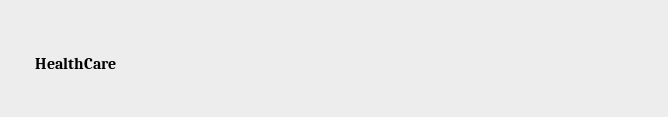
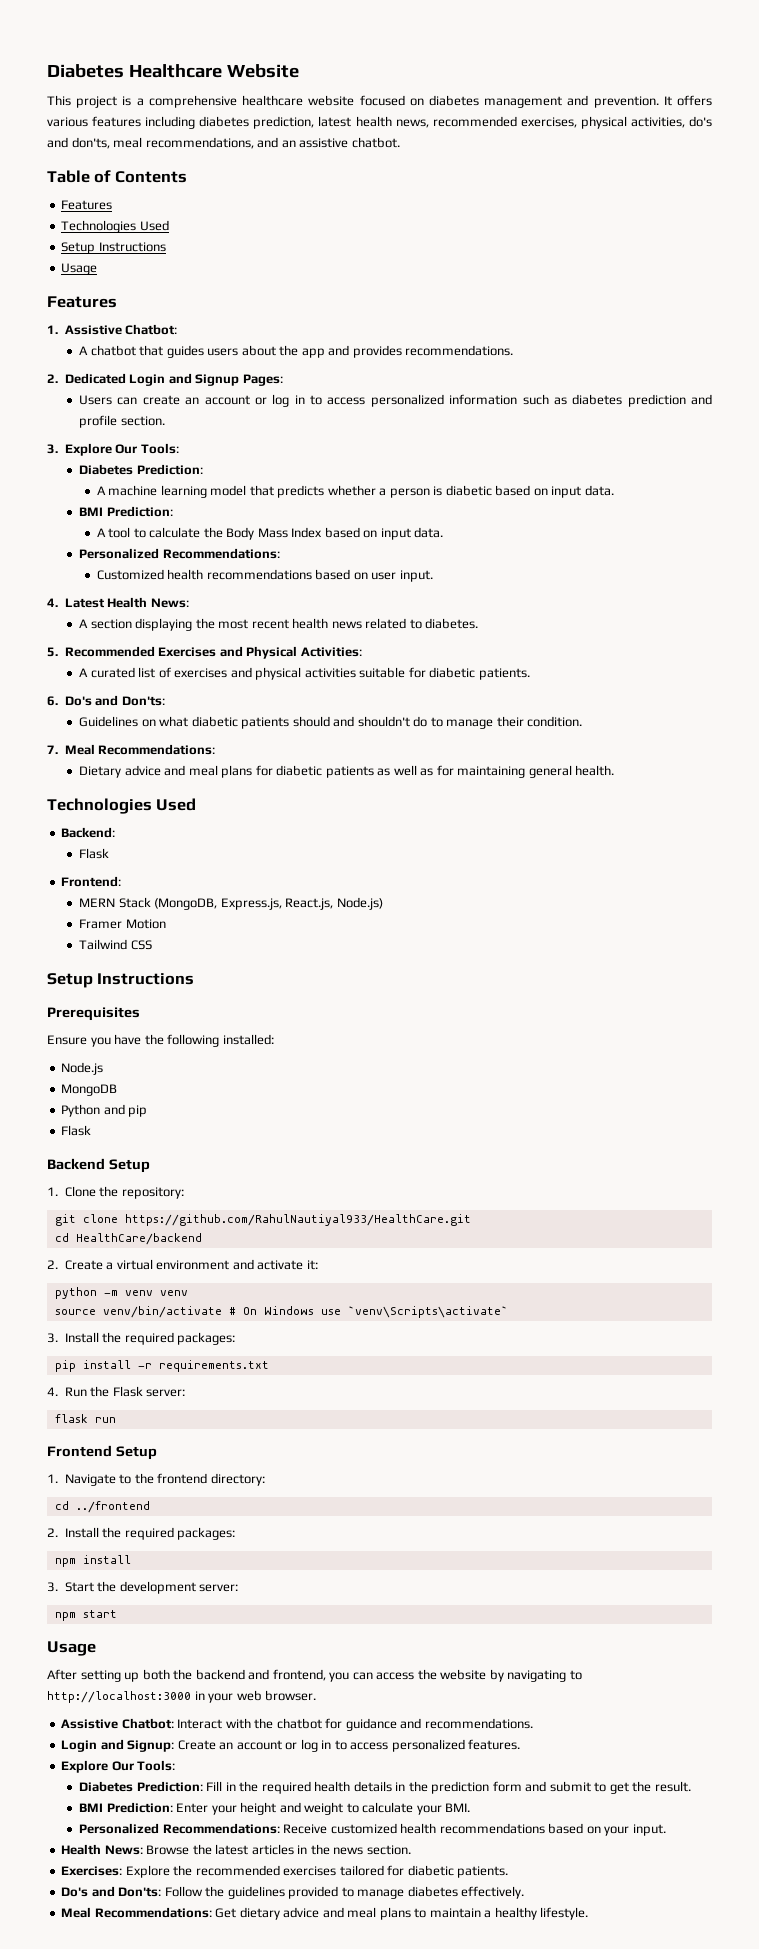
- HealthCare
+ Diabetes Healthcare Website
+ This project is a comprehensive healthcare website focused on diabetes management and prevention. It offers various features including diabetes prediction, latest health news, recommended exercises, physical activities, do's and don'ts, meal recommendations, and an assistive chatbot.
+ Table of Contents
+ Features
+ Technologies Used
+ Setup Instructions
+ Usage
+ Features
+ 1. Assistive Chatbot:
+ A chatbot that guides users about the app and provides recommendations.
+ 2. Dedicated Login and Signup Pages:
+ Users can create an account or log in to access personalized information such as diabetes prediction and profile section.
+ 3. Explore Our Tools:
+ Diabetes Prediction:
+ A machine learning model that predicts whether a person is diabetic based on input data.
+ BMI Prediction:
+ A tool to calculate the Body Mass Index based on input data.
+ Personalized Recommendations:
+ Customized health recommendations based on user input.
+ 4. Latest Health News:
+ A section displaying the most recent health news related to diabetes.
+ 5. Recommended Exercises and Physical Activities:
+ A curated list of exercises and physical activities suitable for diabetic patients.
+ 6. Do's and Don'ts:
+ Guidelines on what diabetic patients should and shouldn't do to manage their condition.
+ 7. Meal Recommendations:
+ Dietary advice and meal plans for diabetic patients as well as for maintaining general health.
+ Technologies Used
+ Backend:
+ Flask
+ Frontend:
+ MERN Stack (MongoDB, Express.js, React.js, Node.js)
+ Framer Motion
+ Tailwind CSS
+ Setup Instructions
+ Prerequisites
+ Ensure you have the following installed:
+ Node.js
+ MongoDB
+ Python and pip
+ Flask
+ Backend Setup
+ 1. Clone the repository:
+ git clone https://github.com/RahulNautiyal933/HealthCare.git
+ cd HealthCare/backend
+ 2. Create a virtual environment and activate it:
+ python -m venv venv
+ source venv/bin/activate # On Windows use `venv\Scripts\activate`
+ 3. Install the required packages:
+ pip install -r requirements.txt
+ 4. Run the Flask server:
+ flask run
+ Frontend Setup
+ 1. Navigate to the frontend directory:
+ cd ../frontend
+ 2. Install the required packages:
+ npm install
+ 3. Start the development server:
+ npm start
+ Usage
+ After setting up both the backend and frontend, you can access the website by navigating to http://localhost:3000 in your web browser.
+ Assistive Chatbot: Interact with the chatbot for guidance and recommendations.
+ Login and Signup: Create an account or log in to access personalized features.
+ Explore Our Tools:
+ Diabetes Prediction: Fill in the required health details in the prediction form and submit to get the result.
+ BMI Prediction: Enter your height and weight to calculate your BMI.
+ Personalized Recommendations: Receive customized health recommendations based on your input.
+ Health News: Browse the latest articles in the news section.
+ Exercises: Explore the recommended exercises tailored for diabetic patients.
+ Do's and Don'ts: Follow the guidelines provided to manage diabetes effectively.
+ Meal Recommendations: Get dietary advice and meal plans to maintain a healthy lifestyle.

